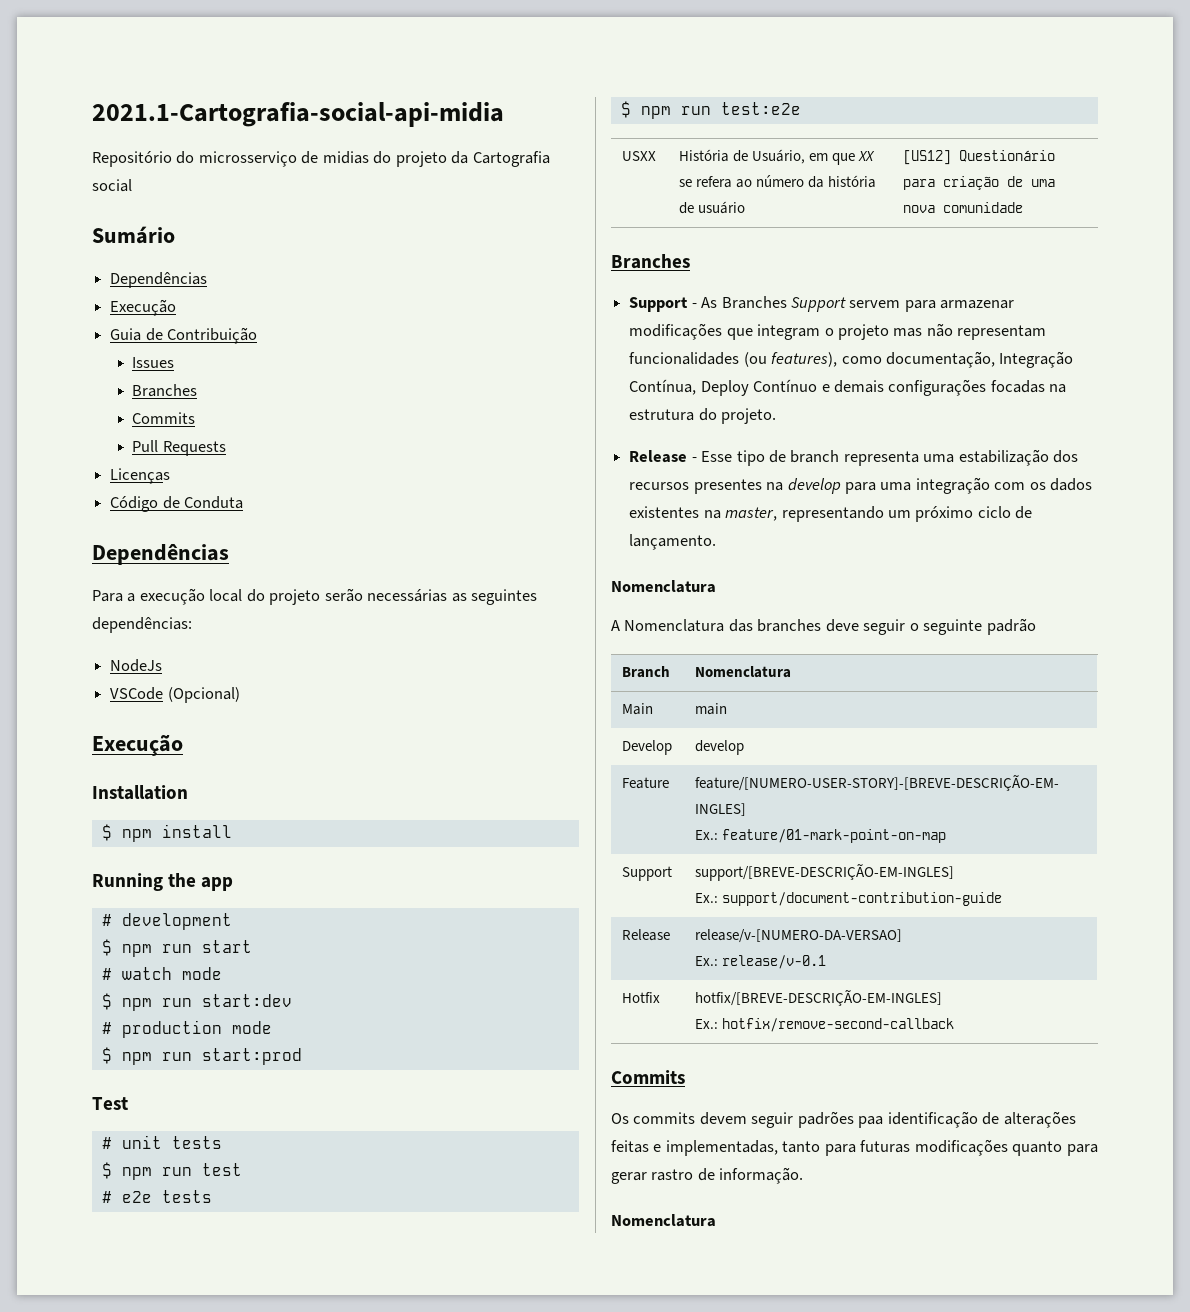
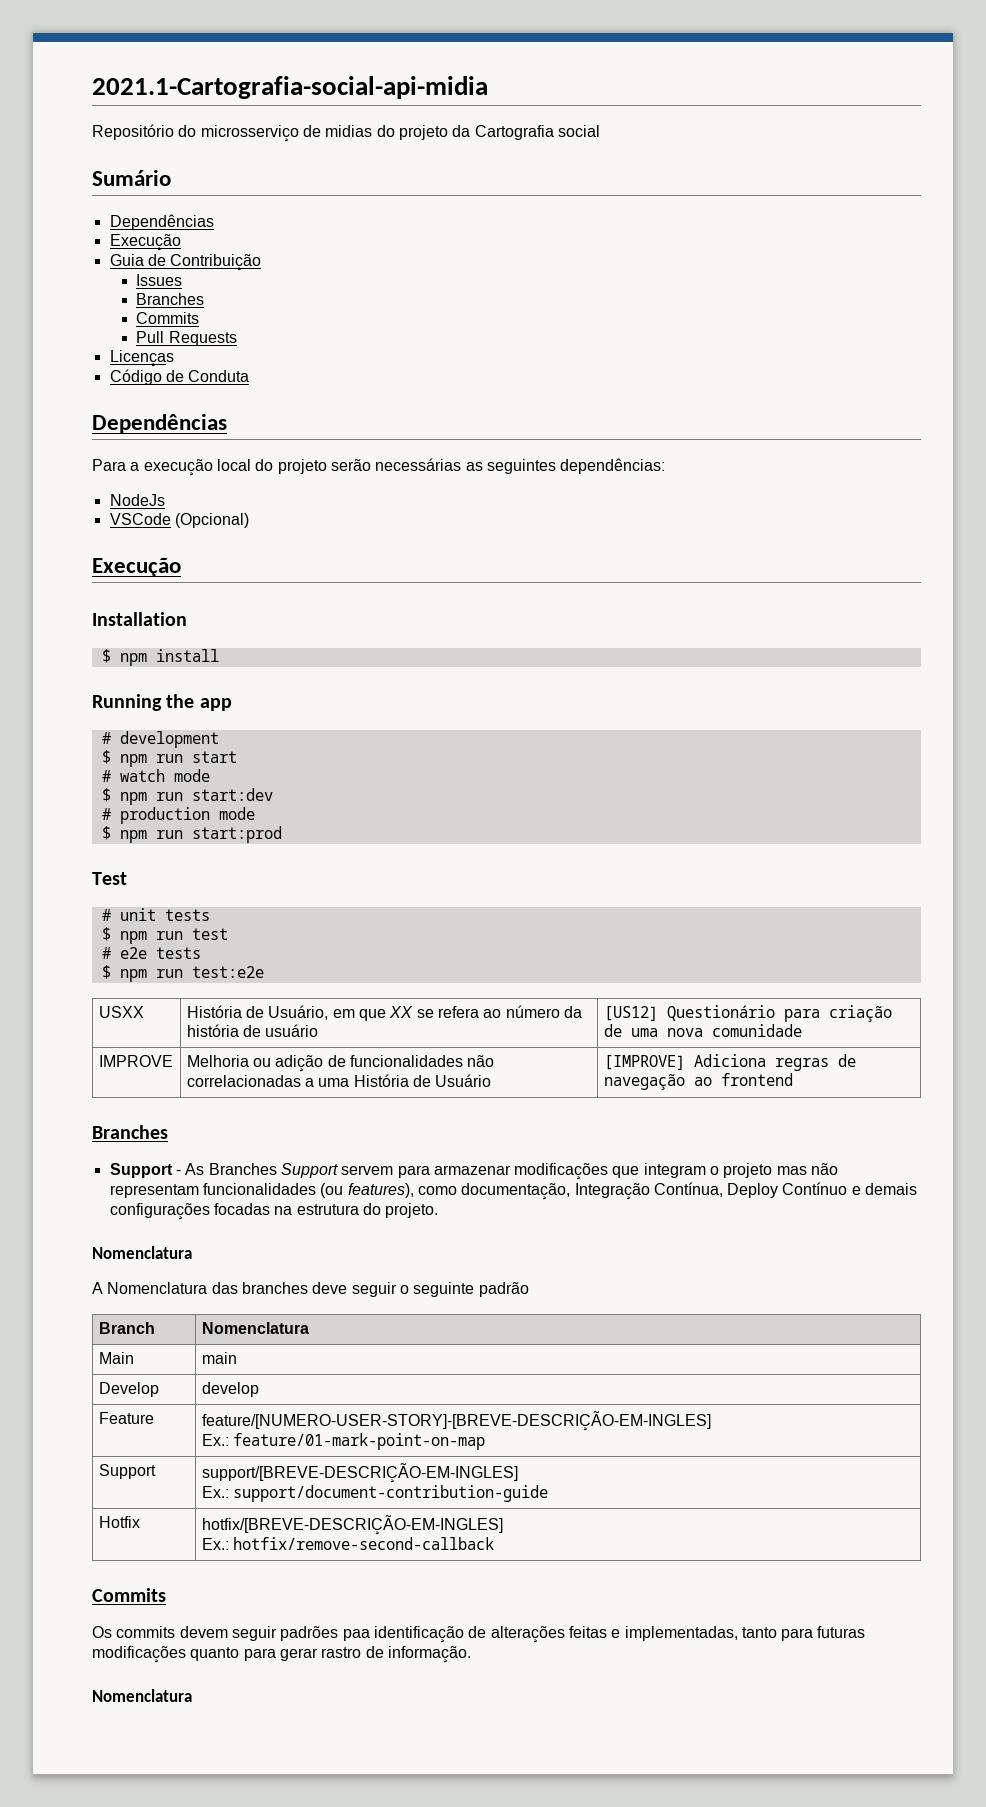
+ IMPROVE | Melhoria ou adição de funcionalidades não correlacionadas a uma História de Usuário | [IMPROVE] Adiciona regras de navegação ao frontend
- Release - Esse tipo de branch representa uma estabilização dos recursos presentes na develop para uma integração com os dados existentes na master, representando um próximo ciclo de lançamento.
- Release | release/v-[NUMERO-DA-VERSAO]
- Ex.: release/v-0.1

